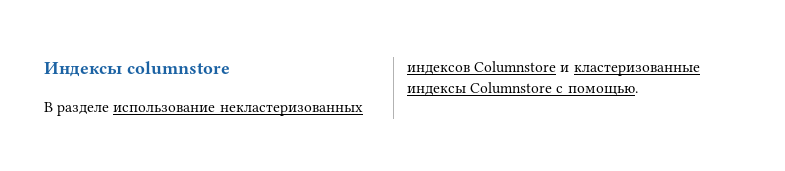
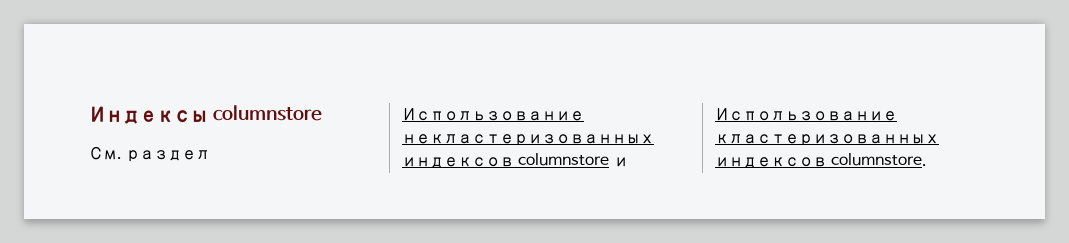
- В разделе использование некластеризованных индексов Columnstore и кластеризованные индексы Columnstore с помощью.
+ См. раздел Использование некластеризованных индексов columnstore и Использование кластеризованных индексов columnstore.

